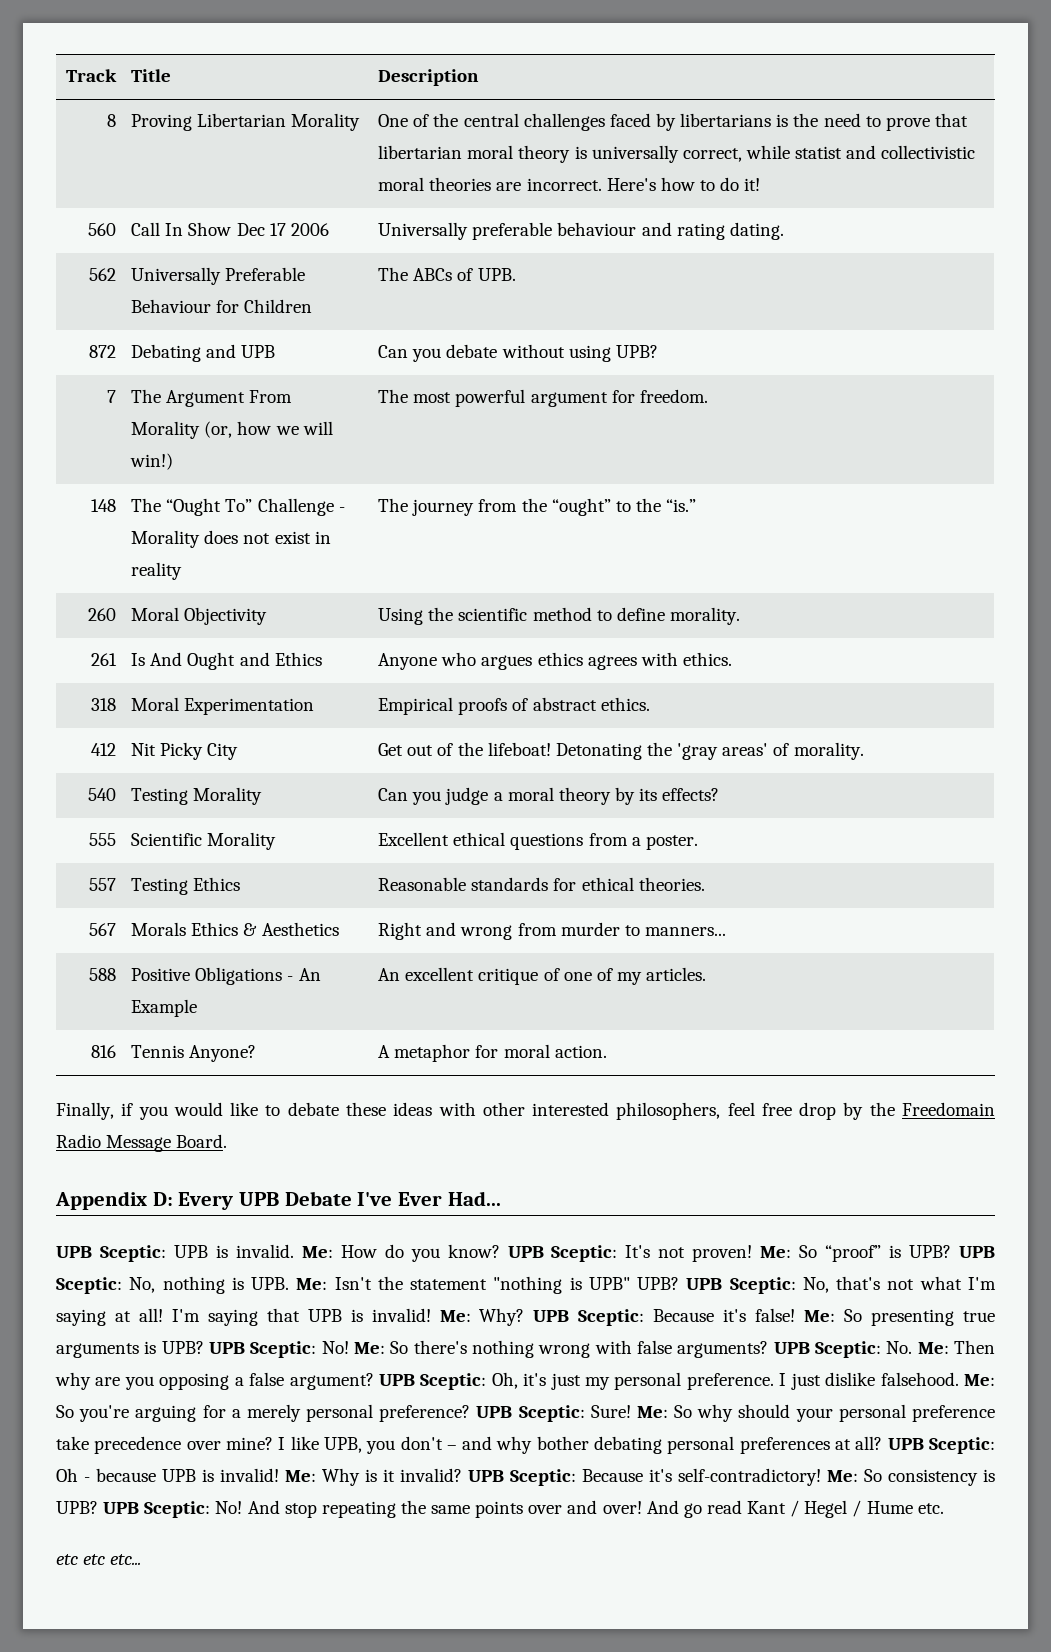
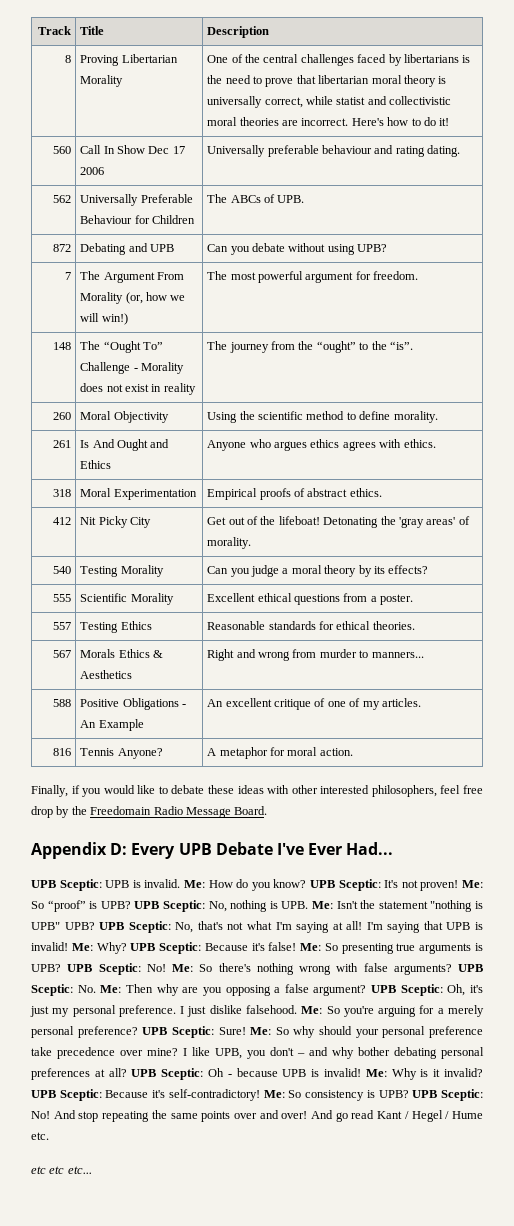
- 148 | The “Ought To” Challenge - Morality does not exist in reality | The journey from the “ought” to the “is.”
+ 148 | The “Ought To” Challenge - Morality does not exist in reality | The journey from the “ought” to the “is”.

